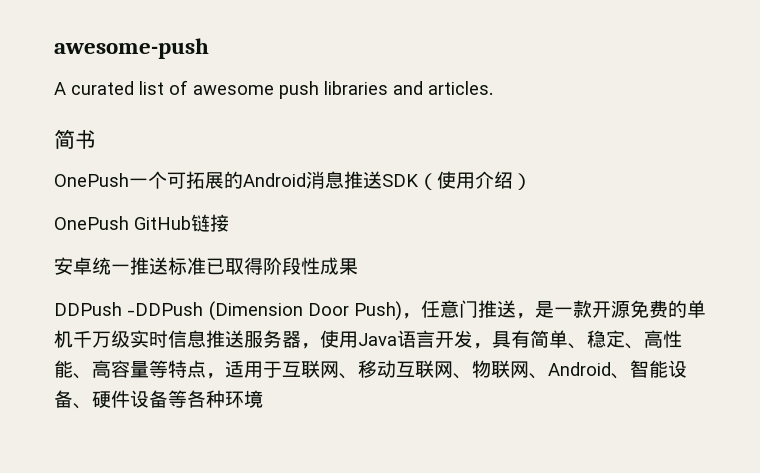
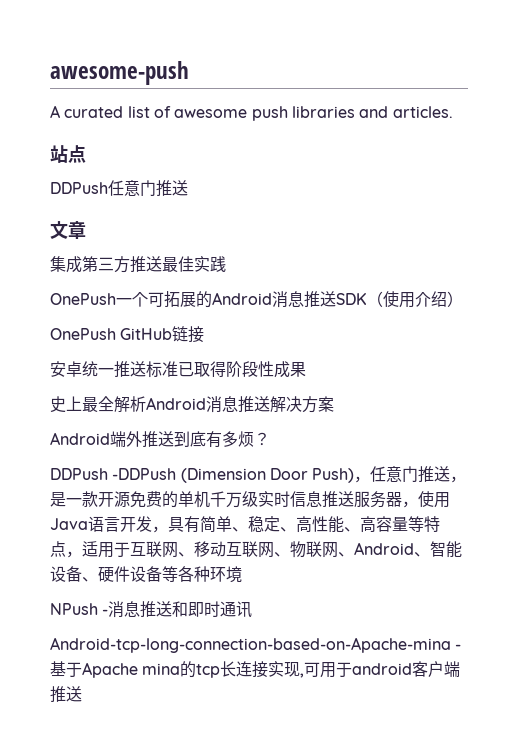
- 简书
+ 站点
+ DDPush任意门推送
+ 文章
+ 集成第三方推送最佳实践
+ 史上最全解析Android消息推送解决方案
+ Android端外推送到底有多烦？
+ NPush -消息推送和即时通讯
+ Android-tcp-long-connection-based-on-Apache-mina -基于Apache mina的tcp长连接实现,可用于android客户端推送

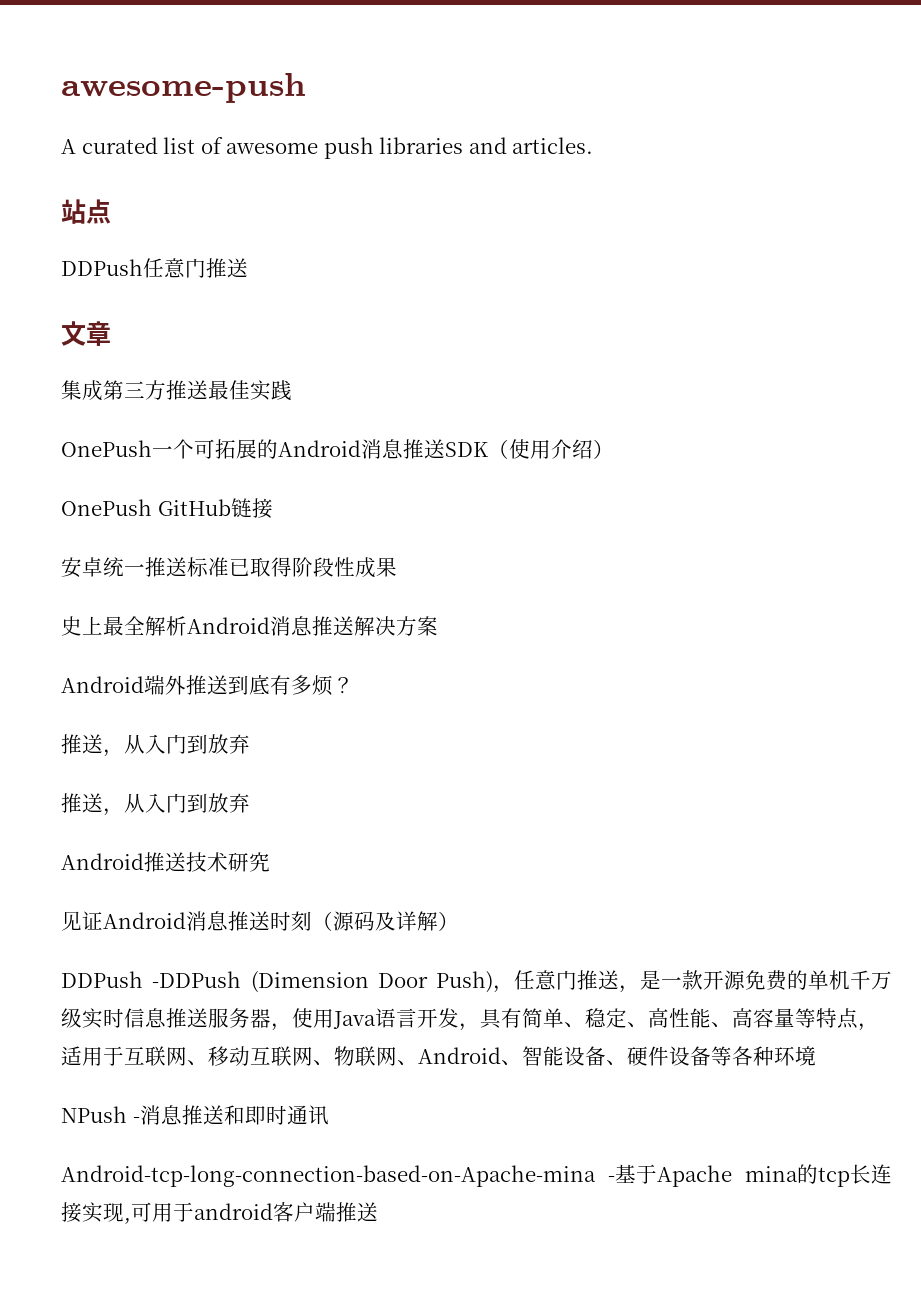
  Android端外推送到底有多烦？
+ 推送，从入门到放弃
+ 推送，从入门到放弃
+ Android推送技术研究
+ 见证Android消息推送时刻（源码及详解）

